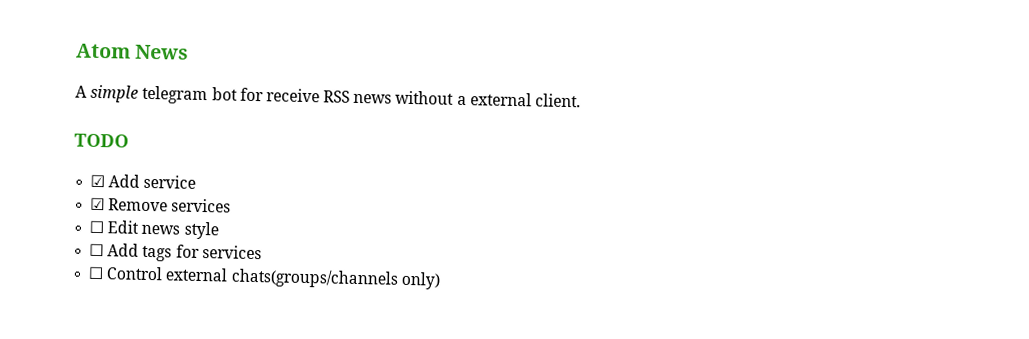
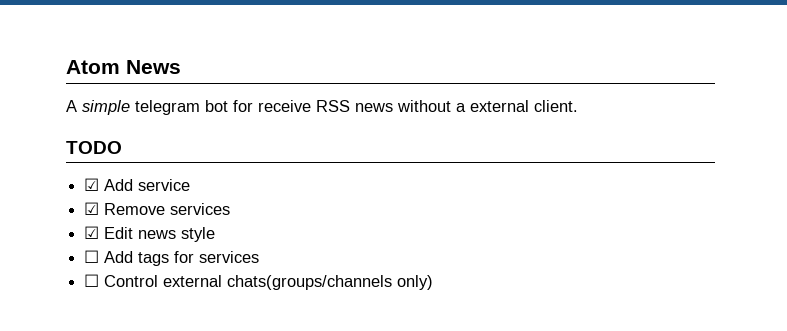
- ☐ Edit news style
+ ☑ Edit news style

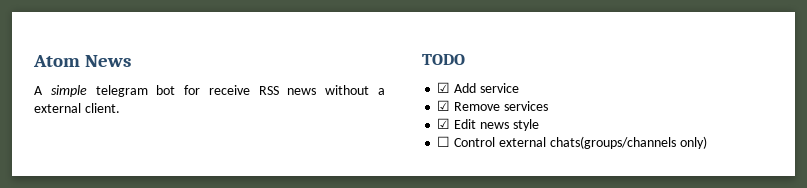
- ☐ Add tags for services

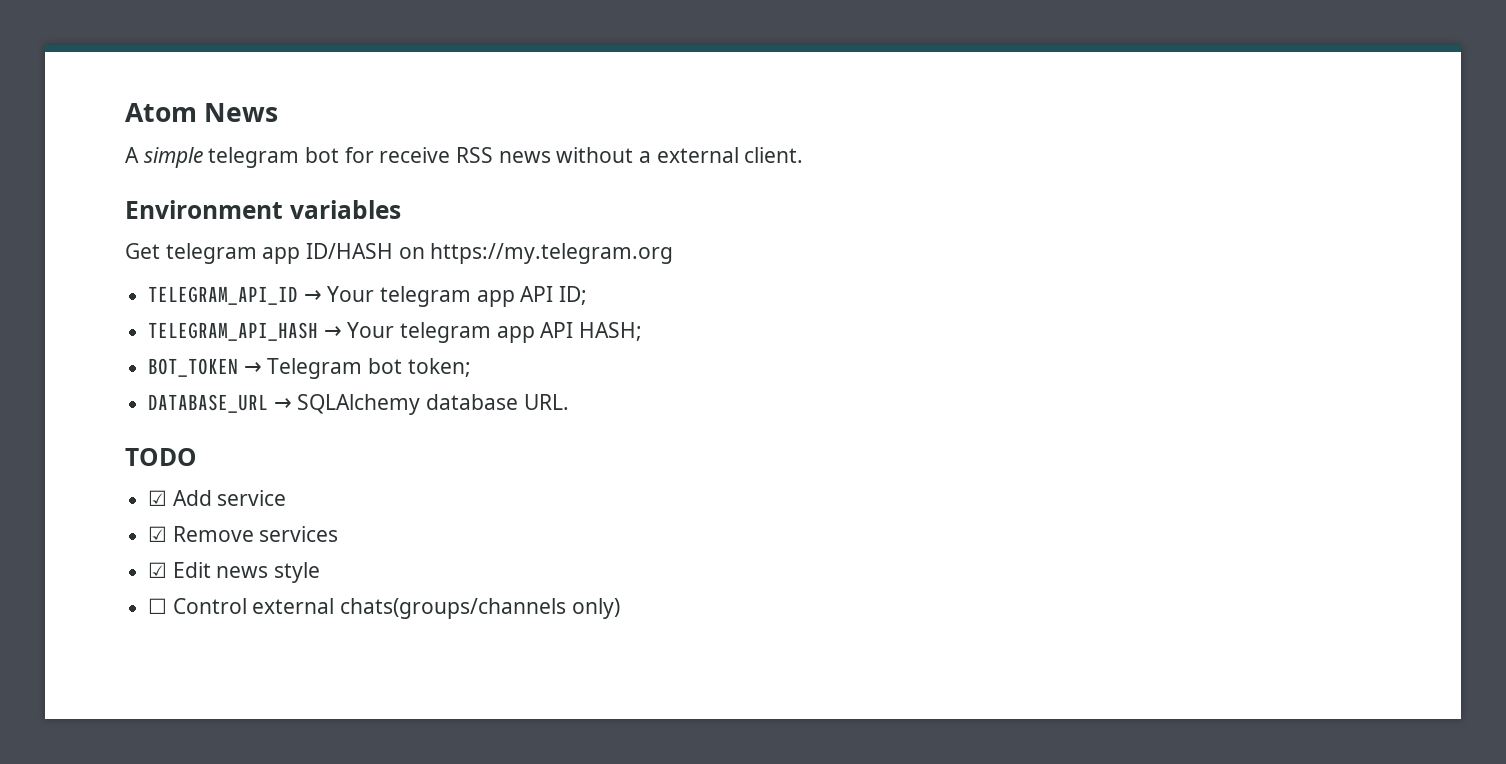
+ Environment variables
+ Get telegram app ID/HASH on https://my.telegram.org
+ TELEGRAM_API_ID → Your telegram app API ID;
+ TELEGRAM_API_HASH → Your telegram app API HASH;
+ BOT_TOKEN → Telegram bot token;
+ DATABASE_URL → SQLAlchemy database URL.

